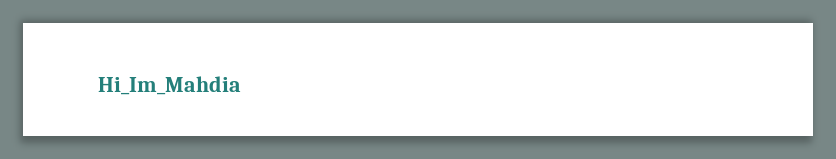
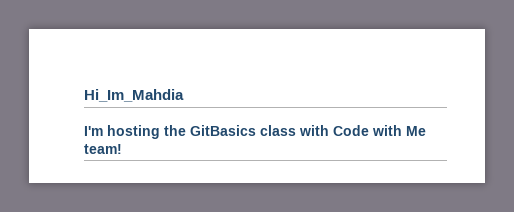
+ I'm hosting the GitBasics class with Code with Me team!

